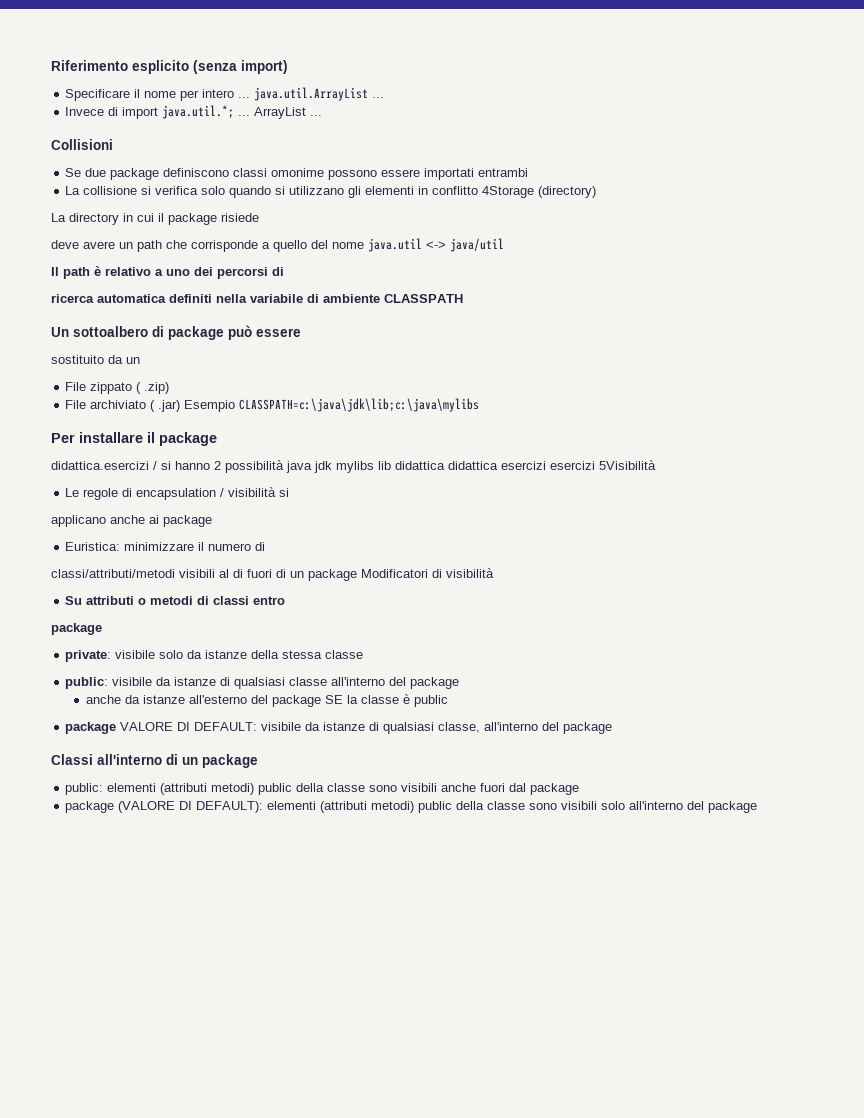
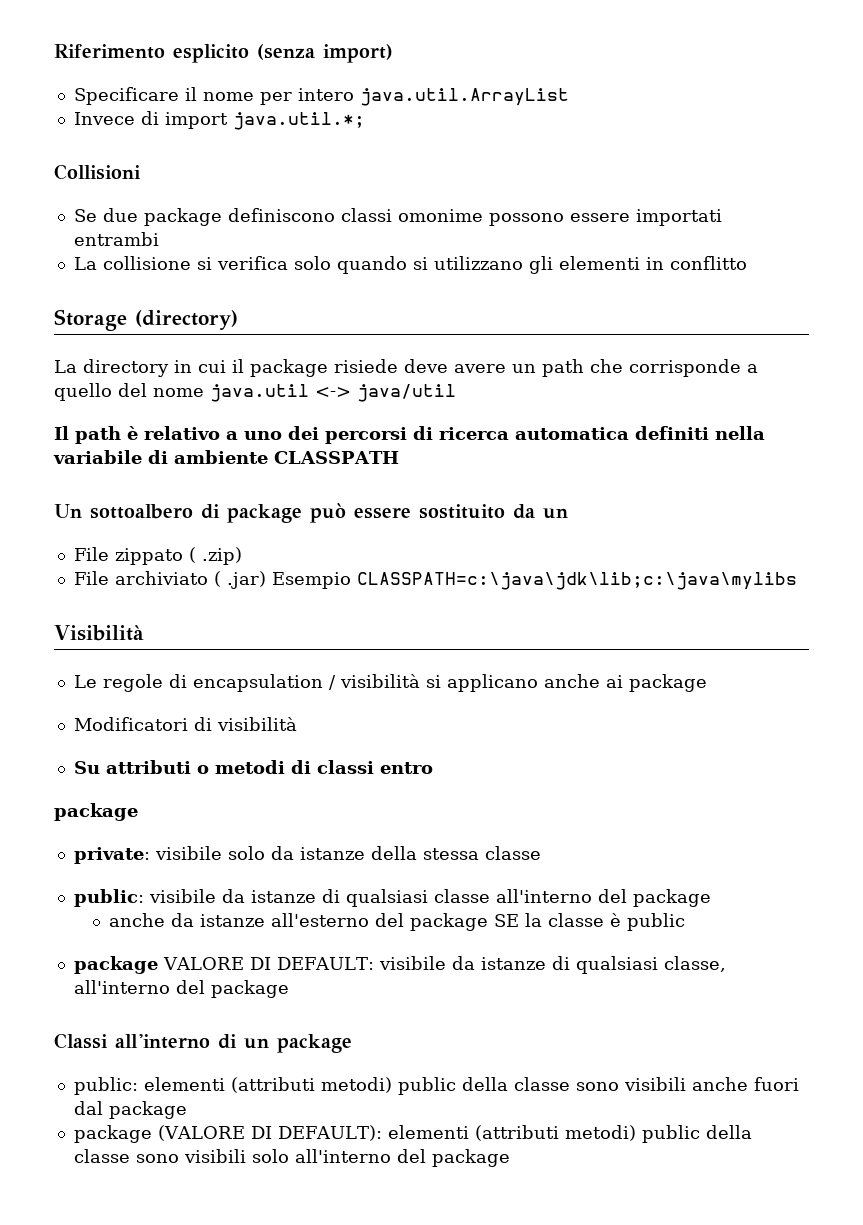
- Specificare il nome per intero ... java.util.ArrayList ...
+ Specificare il nome per intero java.util.ArrayList
- Invece di import java.util.*; ... ArrayList ...
+ Invece di import java.util.*;
- La collisione si verifica solo quando si utilizzano gli elementi in conflitto 4Storage (directory)
+ La collisione si verifica solo quando si utilizzano gli elementi in conflitto
+ Storage (directory)
- La directory in cui il package risiede
- deve avere un path che corrisponde a quello del nome java.util <-> java/util
+ La directory in cui il package risiede deve avere un path che corrisponde a quello del nome java.util <-> java/util
- Il path è relativo a uno dei percorsi di
- ricerca automatica definiti nella variabile di ambiente CLASSPATH
+ Il path è relativo a uno dei percorsi di ricerca automatica definiti nella variabile di ambiente CLASSPATH
- Un sottoalbero di package può essere
- sostituito da un
+ Un sottoalbero di package può essere sostituito da un
- Per installare il package
- didattica.esercizi / si hanno 2 possibilità java jdk mylibs lib didattica didattica esercizi esercizi 5Visibilità
+ Visibilità
- Le regole di encapsulation / visibilità si
- applicano anche ai package
+ Le regole di encapsulation / visibilità si applicano anche ai package
- Euristica: minimizzare il numero di
- classi/attributi/metodi visibili al di fuori di un package Modificatori di visibilità
+ Modificatori di visibilità

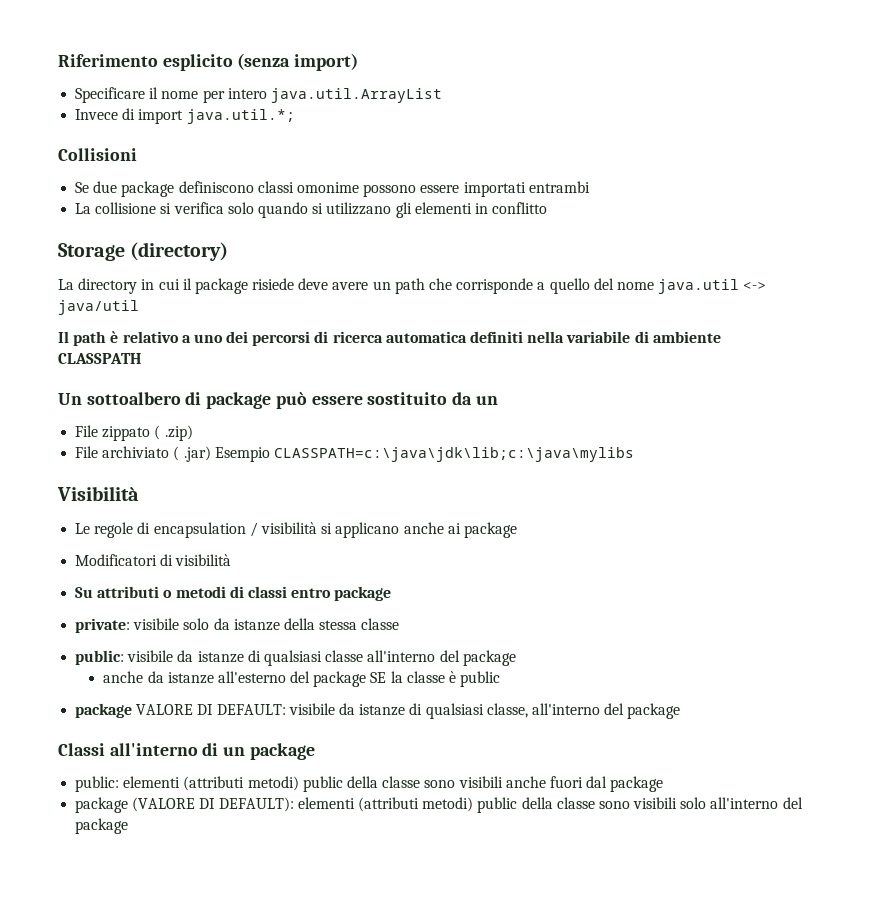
- Su attributi o metodi di classi entro
- package
+ Su attributi o metodi di classi entro package

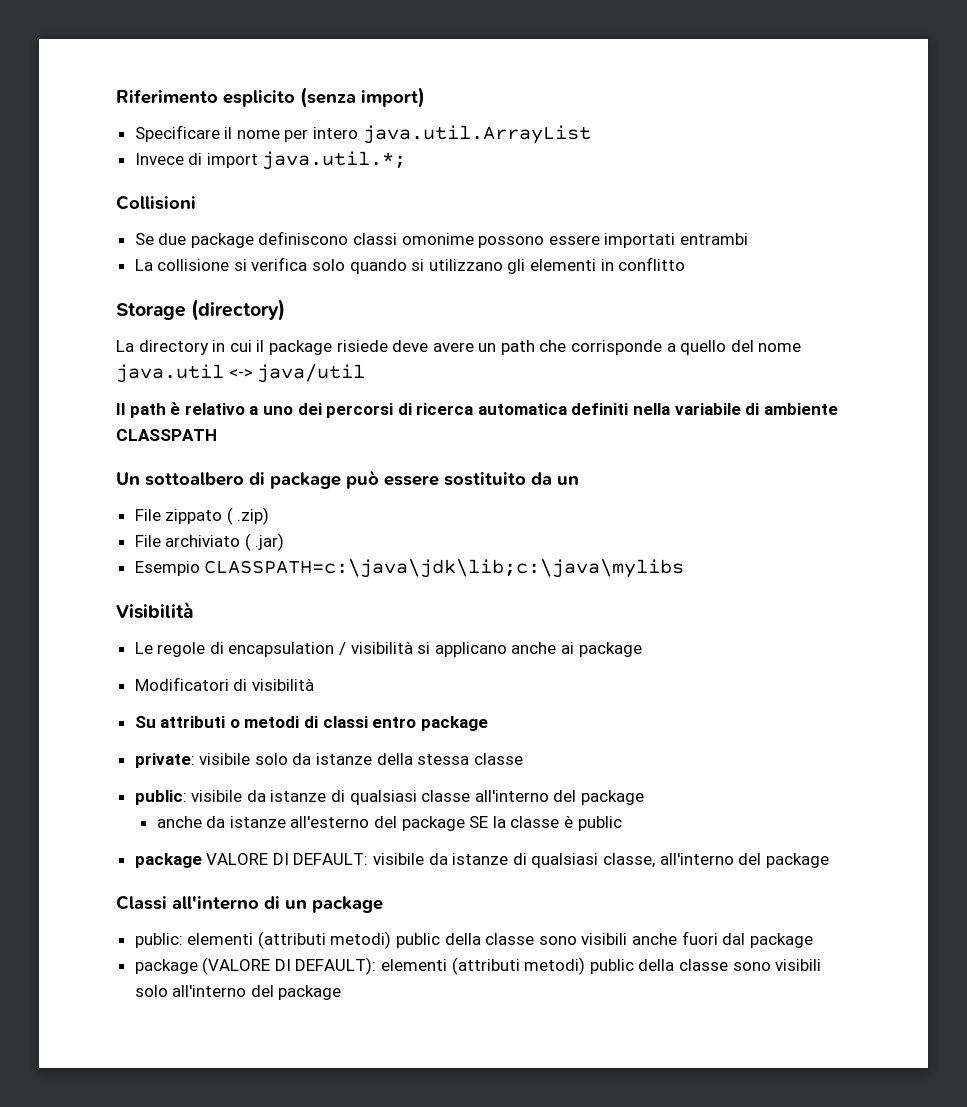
- File archiviato ( .jar) Esempio CLASSPATH=c:\java\jdk\lib;c:\java\mylibs
+ File archiviato ( .jar)
+ Esempio CLASSPATH=c:\java\jdk\lib;c:\java\mylibs

